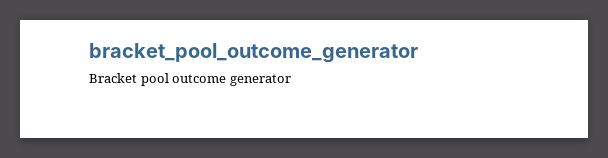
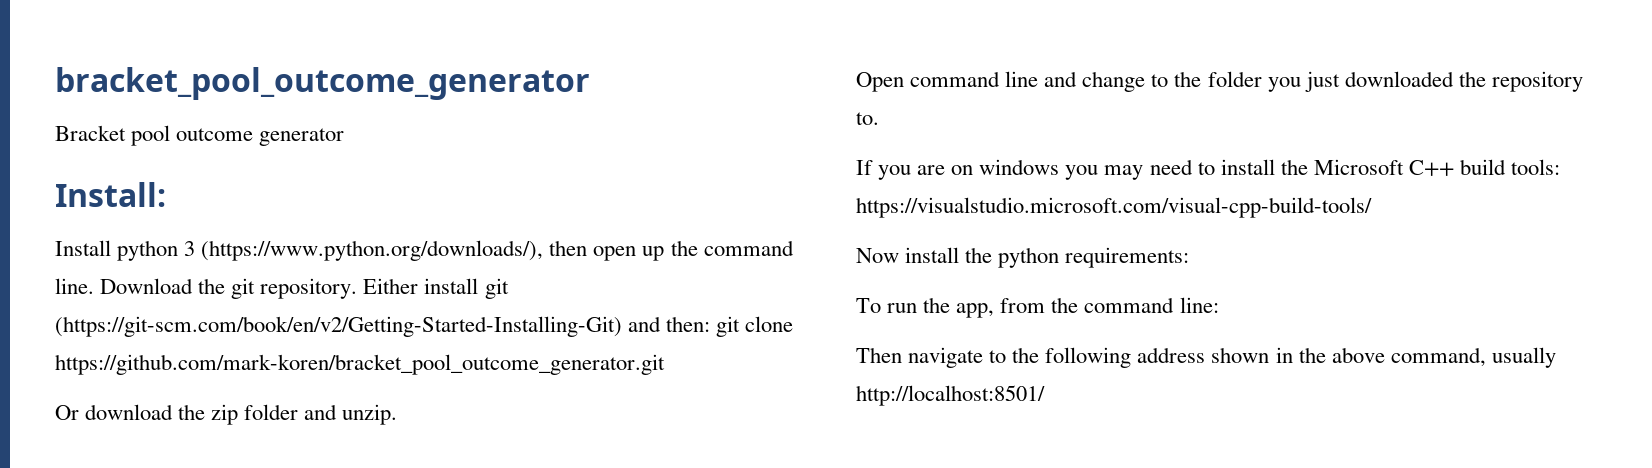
+ Install:
+ Install python 3 (https://www.python.org/downloads/), then open up the command line. Download the git repository. Either install git (https://git-scm.com/book/en/v2/Getting-Started-Installing-Git) and then: git clone https://github.com/mark-koren/bracket_pool_outcome_generator.git
+ Or download the zip folder and unzip.
+ Open command line and change to the folder you just downloaded the repository to.
+ If you are on windows you may need to install the Microsoft C++ build tools: https://visualstudio.microsoft.com/visual-cpp-build-tools/
+ Now install the python requirements:
+ To run the app, from the command line:
+ Then navigate to the following address shown in the above command, usually http://localhost:8501/

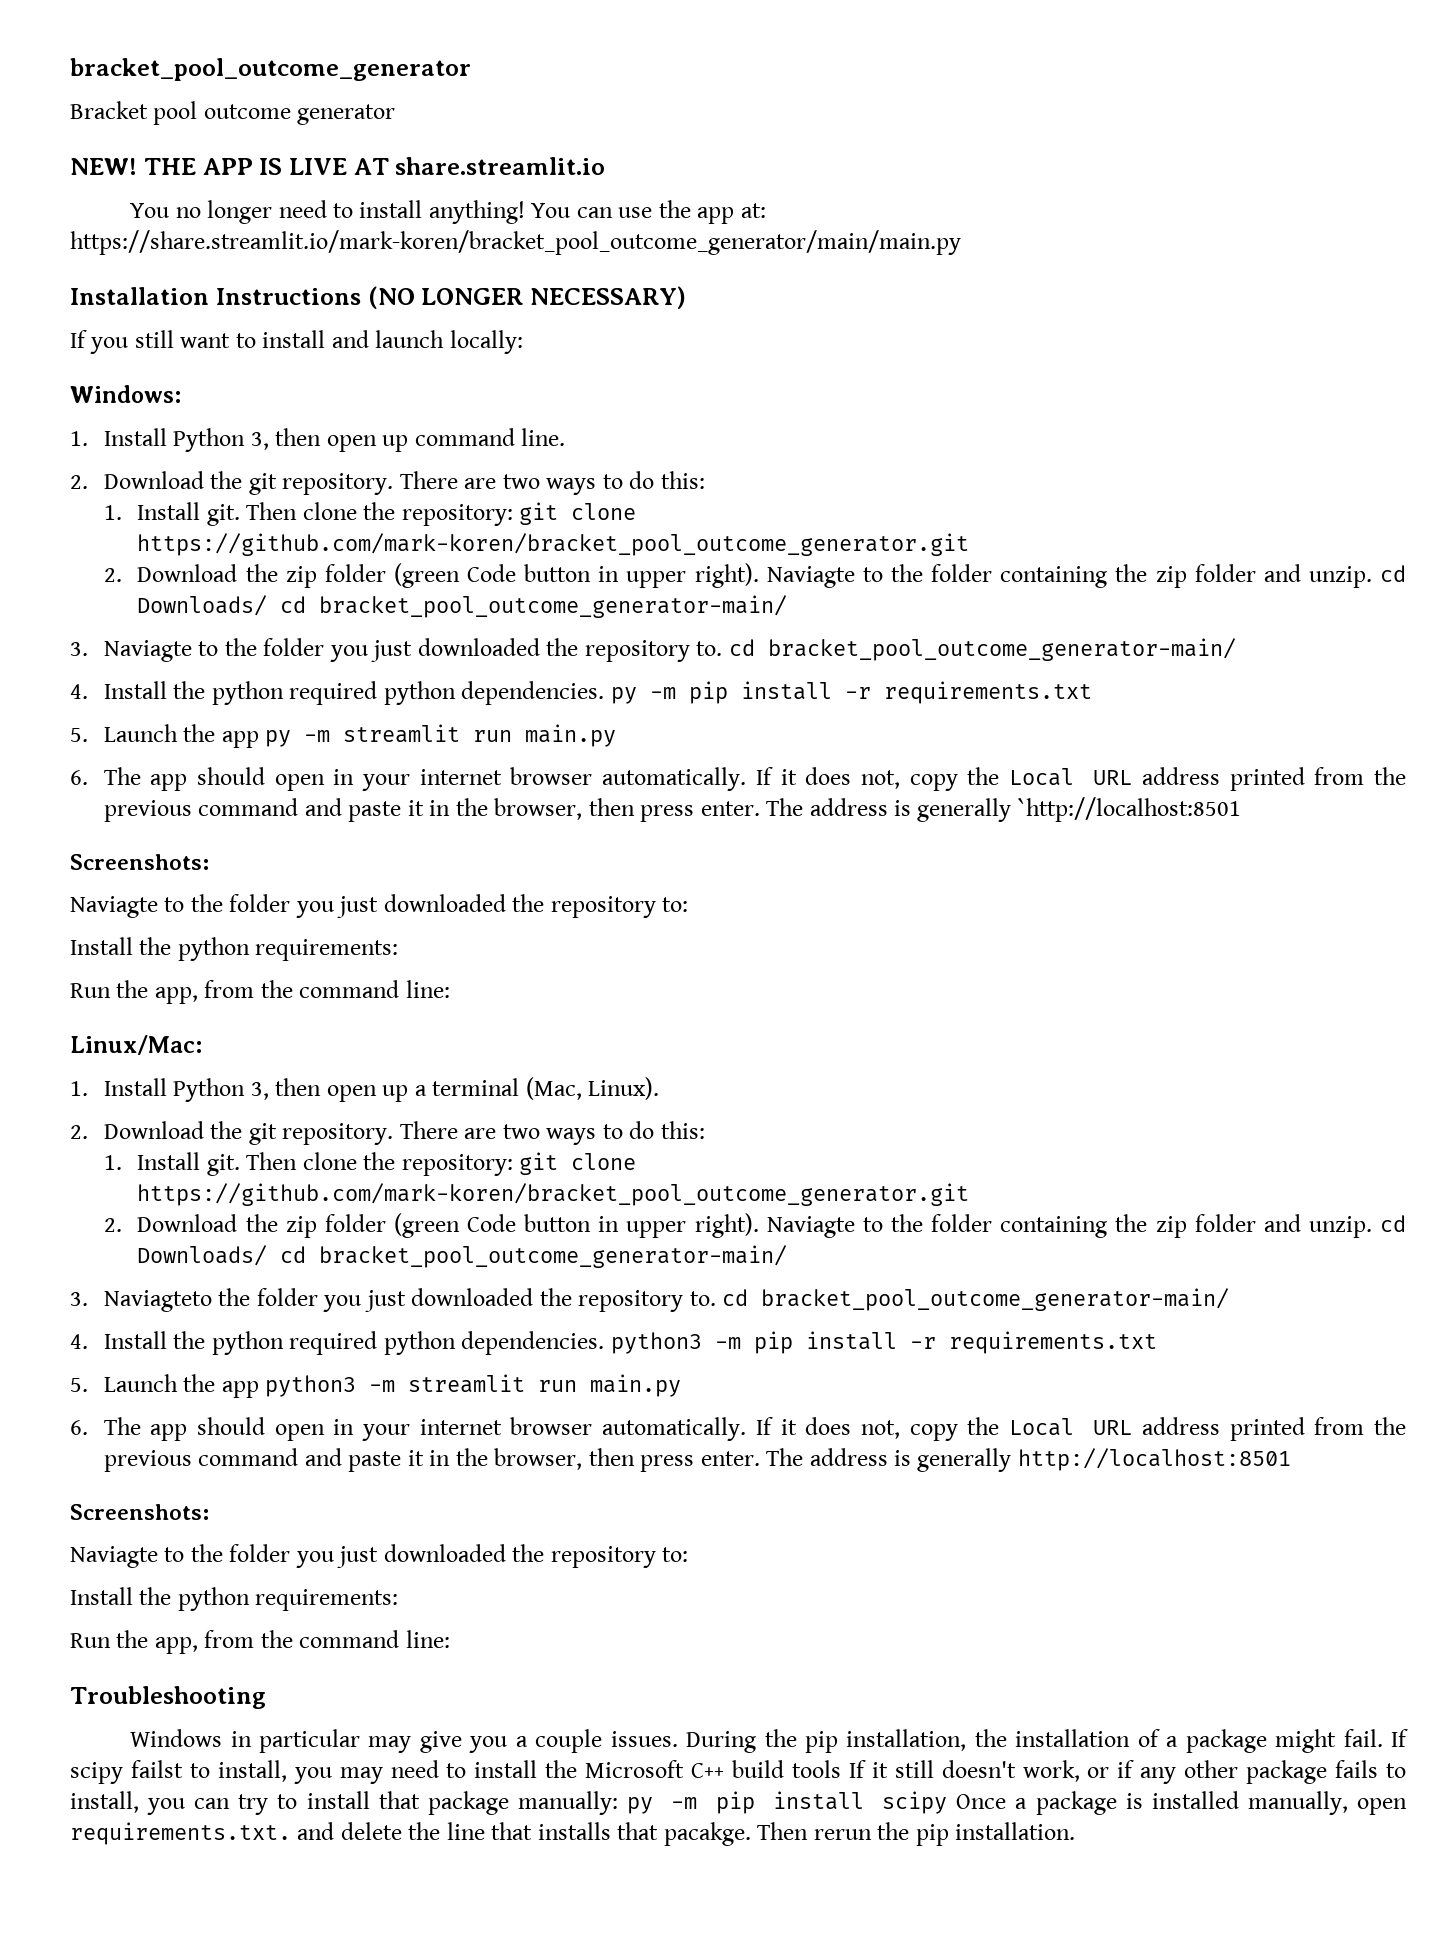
- Install:
- Install python 3 (https://www.python.org/downloads/), then open up the command line. Download the git repository. Either install git (https://git-scm.com/book/en/v2/Getting-Started-Installing-Git) and then: git clone https://github.com/mark-koren/bracket_pool_outcome_generator.git
- Or download the zip folder and unzip.
- Open command line and change to the folder you just downloaded the repository to.
- If you are on windows you may need to install the Microsoft C++ build tools: https://visualstudio.microsoft.com/visual-cpp-build-tools/
- Now install the python requirements:
- To run the app, from the command line:
- Then navigate to the following address shown in the above command, usually http://localhost:8501/
+ NEW! THE APP IS LIVE AT share.streamlit.io
+ You no longer need to install anything! You can use the app at: https://share.streamlit.io/mark-koren/bracket_pool_outcome_generator/main/main.py
+ Installation Instructions (NO LONGER NECESSARY)
+ If you still want to install and launch locally:
+ Windows:
+ 1. Install Python 3, then open up command line.
+ 2. Download the git repository. There are two ways to do this:
+ 1. Install git. Then clone the repository: git clone https://github.com/mark-koren/bracket_pool_outcome_generator.git
+ 2. Download the zip folder (green Code button in upper right). Naviagte to the folder containing the zip folder and unzip. cd Downloads/ cd bracket_pool_outcome_generator-main/
+ 3. Naviagte to the folder you just downloaded the repository to. cd bracket_pool_outcome_generator-main/
+ 4. Install the python required python dependencies. py -m pip install -r requirements.txt
+ 5. Launch the app py -m streamlit run main.py
+ 6. The app should open in your internet browser automatically. If it does not, copy the Local URL address printed from the previous command and paste it in the browser, then press enter. The address is generally `http://localhost:8501
+ Screenshots:
+ Naviagte to the folder you just downloaded the repository to:
+ Install the python requirements:
+ Run the app, from the command line:
+ Linux/Mac:
+ 1. Install Python 3, then open up a terminal (Mac, Linux).
+ 2. Download the git repository. There are two ways to do this:
+ 1. Install git. Then clone the repository: git clone https://github.com/mark-koren/bracket_pool_outcome_generator.git
+ 2. Download the zip folder (green Code button in upper right). Naviagte to the folder containing the zip folder and unzip. cd Downloads/ cd bracket_pool_outcome_generator-main/
+ 3. Naviagteto the folder you just downloaded the repository to. cd bracket_pool_outcome_generator-main/
+ 4. Install the python required python dependencies. python3 -m pip install -r requirements.txt
+ 5. Launch the app python3 -m streamlit run main.py
+ 6. The app should open in your internet browser automatically. If it does not, copy the Local URL address printed from the previous command and paste it in the browser, then press enter. The address is generally http://localhost:8501
+ Screenshots:
+ Naviagte to the folder you just downloaded the repository to:
+ Install the python requirements:
+ Run the app, from the command line:
+ Troubleshooting
+ Windows in particular may give you a couple issues. During the pip installation, the installation of a package might fail. If scipy failst to install, you may need to install the Microsoft C++ build tools If it still doesn't work, or if any other package fails to install, you can try to install that package manually: py -m pip install scipy Once a package is installed manually, open requirements.txt. and delete the line that installs that pacakge. Then rerun the pip installation.

